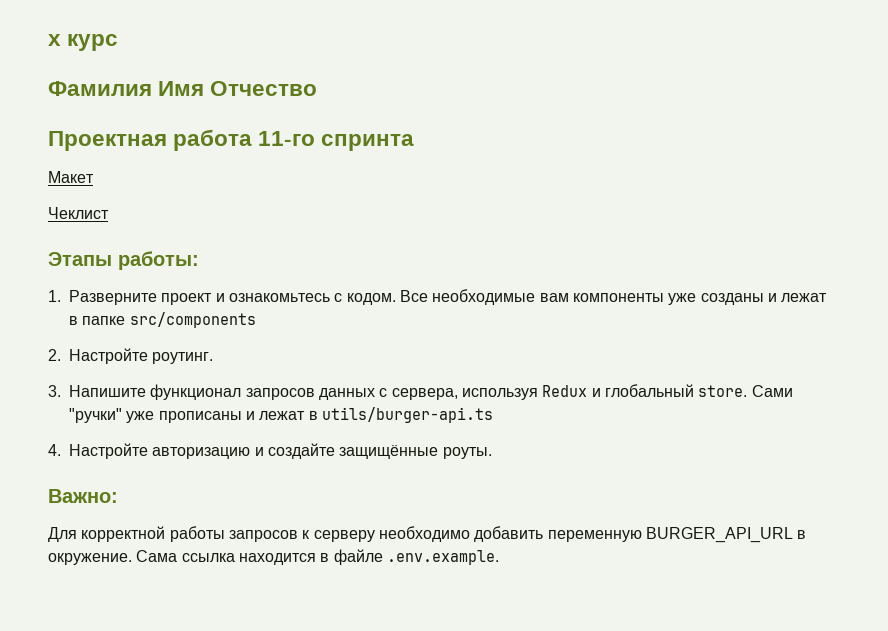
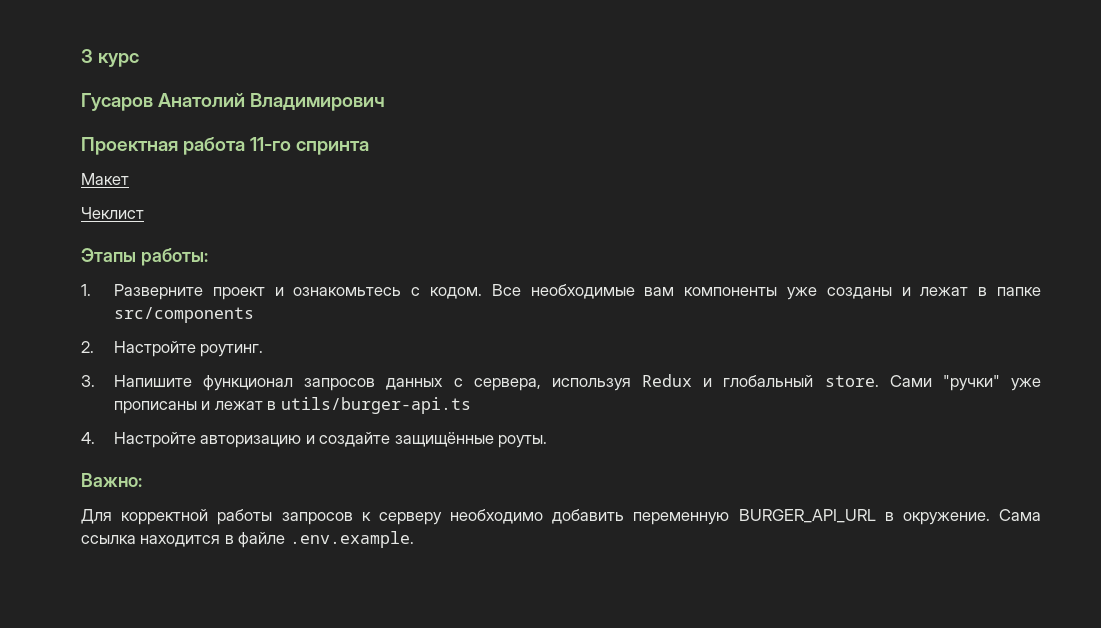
- x курс
+ 3 курс
- Фамилия Имя Отчество
+ Гусаров Анатолий Владимирович

